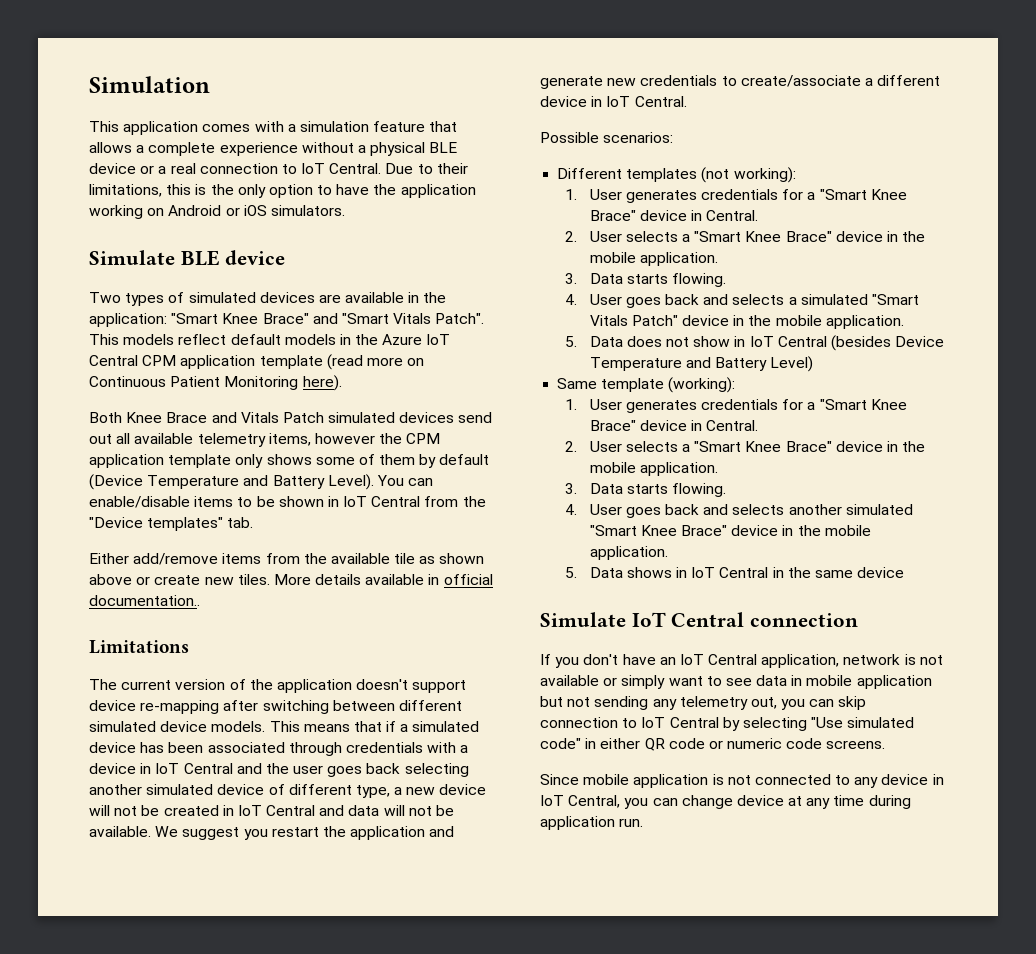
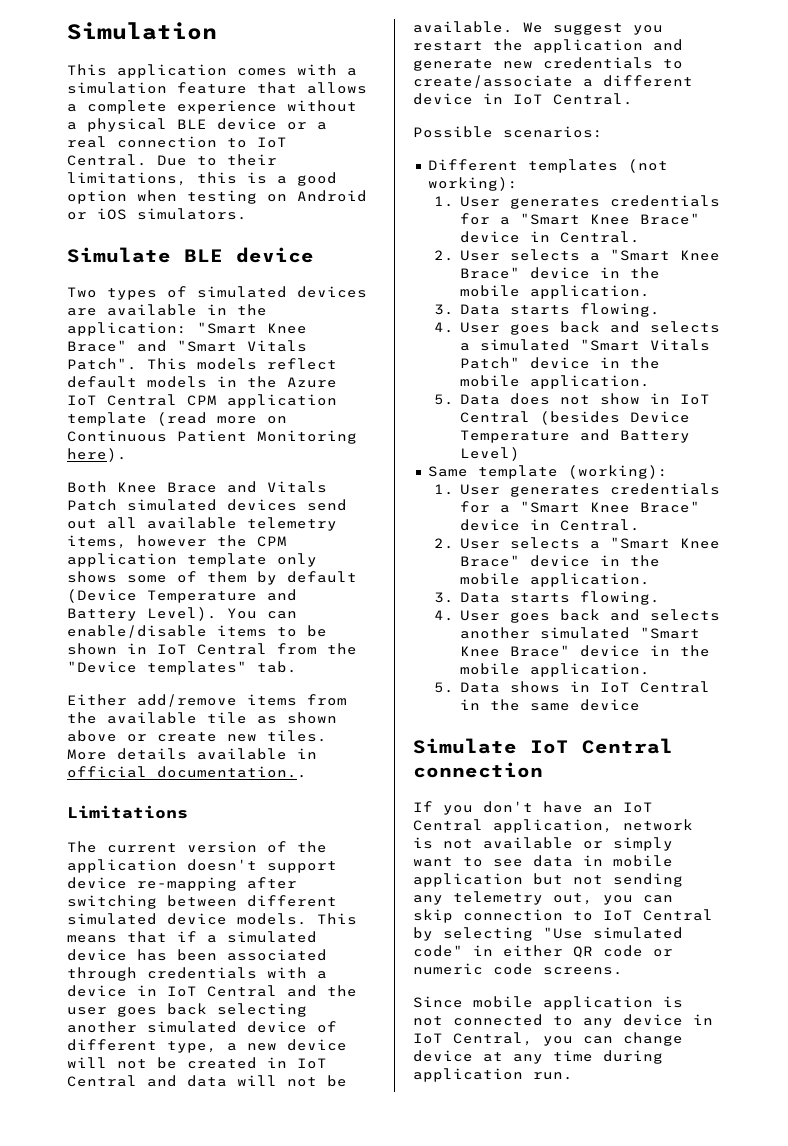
- Due to their limitations, this is the only option to have the application working on Android or iOS simulators.
+ Due to their limitations, this is a good option when testing on Android or iOS simulators.

